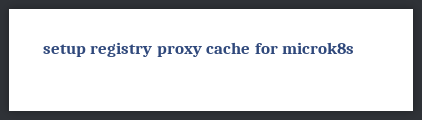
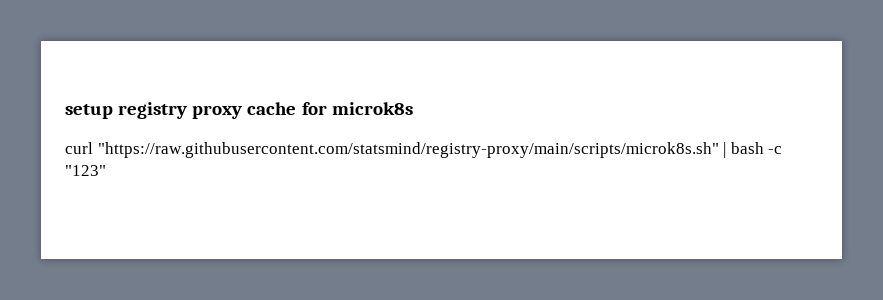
+ curl "https://raw.githubusercontent.com/statsmind/registry-proxy/main/scripts/microk8s.sh" | bash -c "123"

